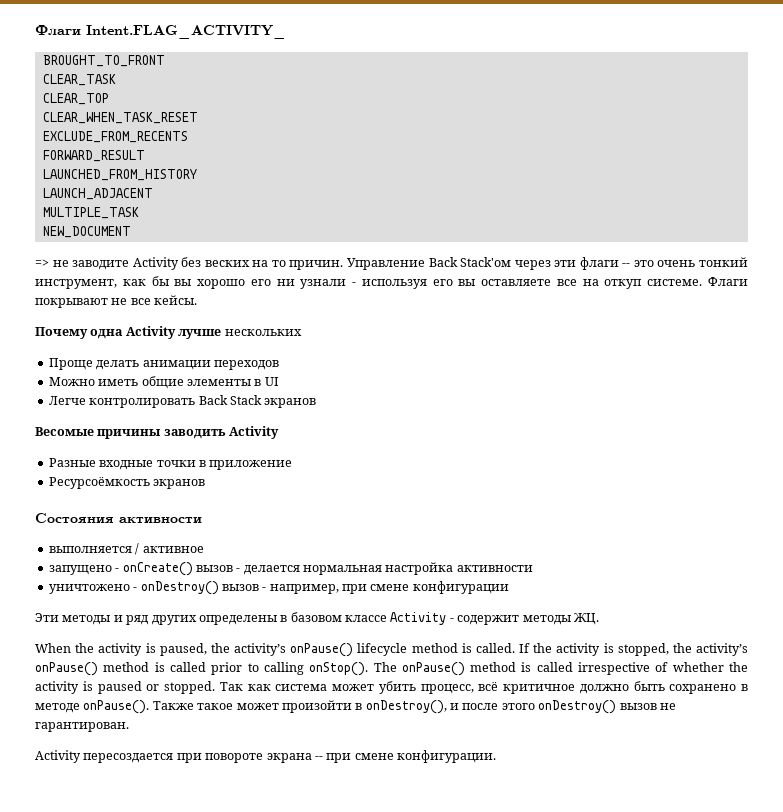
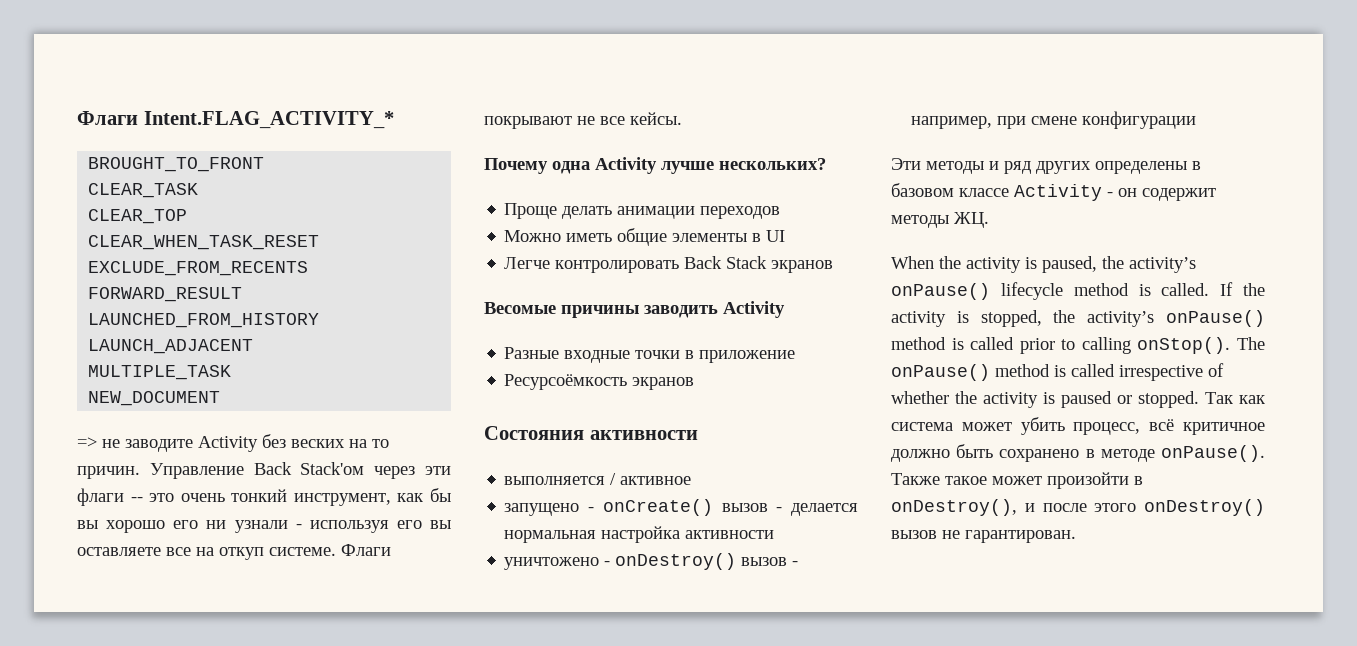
- Флаги Intent.FLAG_ACTIVITY_
+ Флаги Intent.FLAG_ACTIVITY_*
- Почему одна Activity лучше нескольких
+ Почему одна Activity лучше нескольких?
- Эти методы и ряд других определены в базовом классе Activity - содержит методы ЖЦ.
+ Эти методы и ряд других определены в базовом классе Activity - он содержит методы ЖЦ.
- Activity пересоздается при повороте экрана -- при смене конфигурации.

